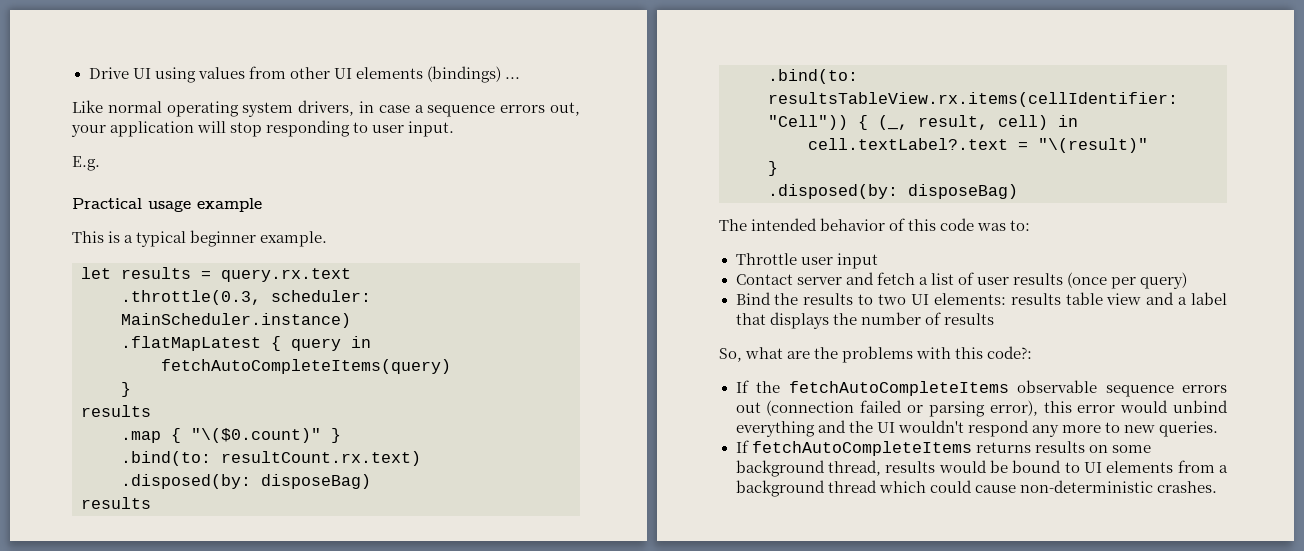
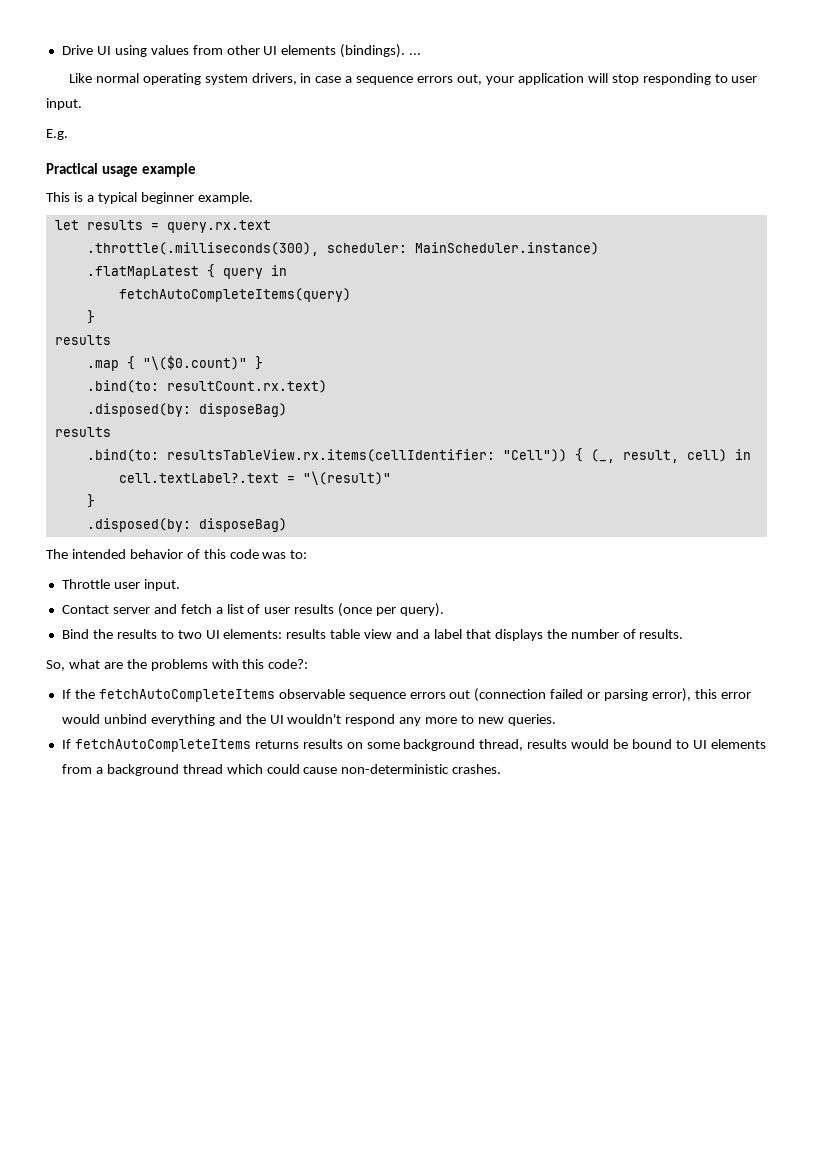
- Drive UI using values from other UI elements (bindings) ...
+ Drive UI using values from other UI elements (bindings). ...
- .throttle(0.3, scheduler: MainScheduler.instance)
+ .throttle(.milliseconds(300), scheduler: MainScheduler.instance)
- Throttle user input
+ Throttle user input.
- Contact server and fetch a list of user results (once per query)
+ Contact server and fetch a list of user results (once per query).
- Bind the results to two UI elements: results table view and a label that displays the number of results
+ Bind the results to two UI elements: results table view and a label that displays the number of results.

